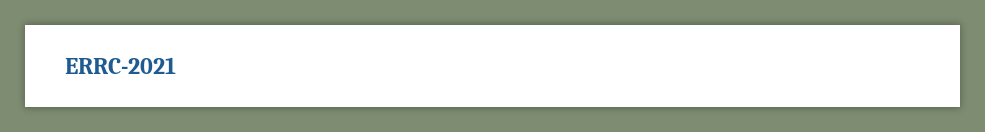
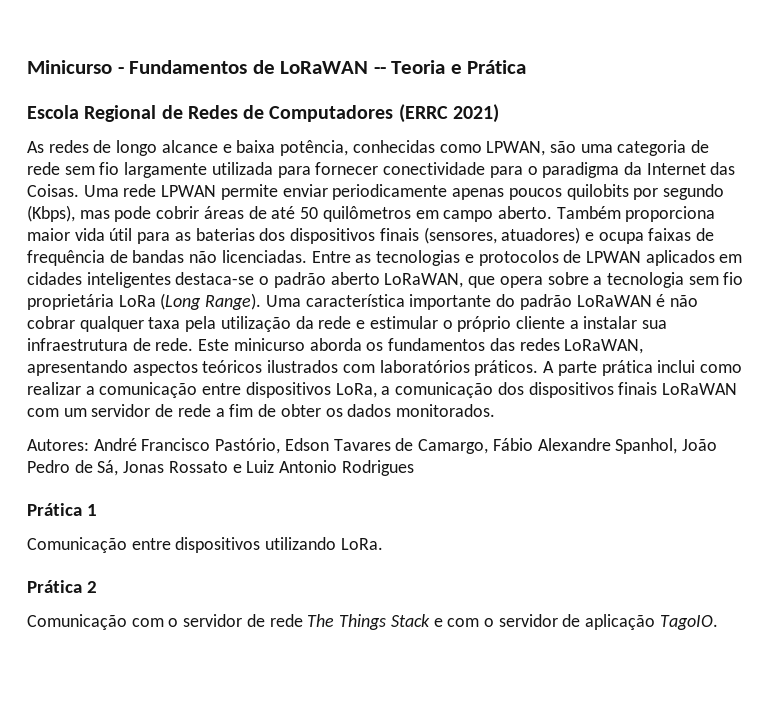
- ERRC-2021
+ Minicurso - Fundamentos de LoRaWAN -- Teoria e Prática
+ Escola Regional de Redes de Computadores (ERRC 2021)
+ As redes de longo alcance e baixa potência, conhecidas como LPWAN, são uma categoria de rede sem fio largamente utilizada para fornecer conectividade para o paradigma da Internet das Coisas. Uma rede LPWAN permite enviar periodicamente apenas poucos quilobits por segundo (Kbps), mas pode cobrir áreas de até 50 quilômetros em campo aberto. Também proporciona maior vida útil para as baterias dos dispositivos finais (sensores, atuadores) e ocupa faixas de frequência de bandas não licenciadas. Entre as tecnologias e protocolos de LPWAN aplicados em cidades inteligentes destaca-se o padrão aberto LoRaWAN, que opera sobre a tecnologia sem fio proprietária LoRa (Long Range). Uma característica importante do padrão LoRaWAN é não cobrar qualquer taxa pela utilização da rede e estimular o próprio cliente a instalar sua infraestrutura de rede. Este minicurso aborda os fundamentos das redes LoRaWAN, apresentando aspectos teóricos ilustrados com laboratórios práticos. A parte prática inclui como realizar a comunicação entre dispositivos LoRa, a comunicação dos dispositivos finais LoRaWAN com um servidor de rede a fim de obter os dados monitorados.
+ Autores: André Francisco Pastório, Edson Tavares de Camargo, Fábio Alexandre Spanhol, João Pedro de Sá, Jonas Rossato e Luiz Antonio Rodrigues
+ Prática 1
+ Comunicação entre dispositivos utilizando LoRa.
+ Prática 2
+ Comunicação com o servidor de rede The Things Stack e com o servidor de aplicação TagoIO.

